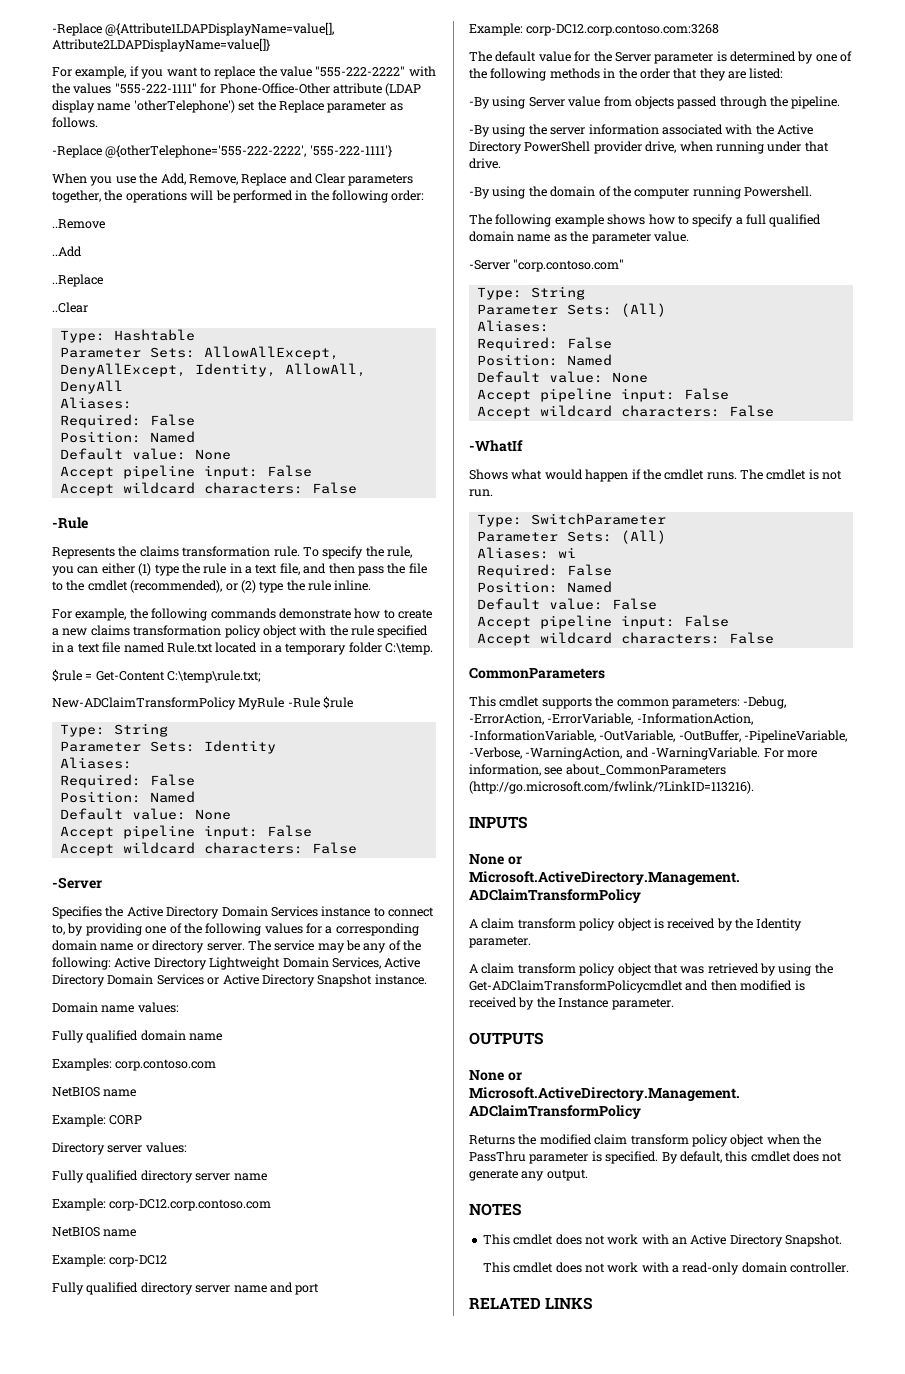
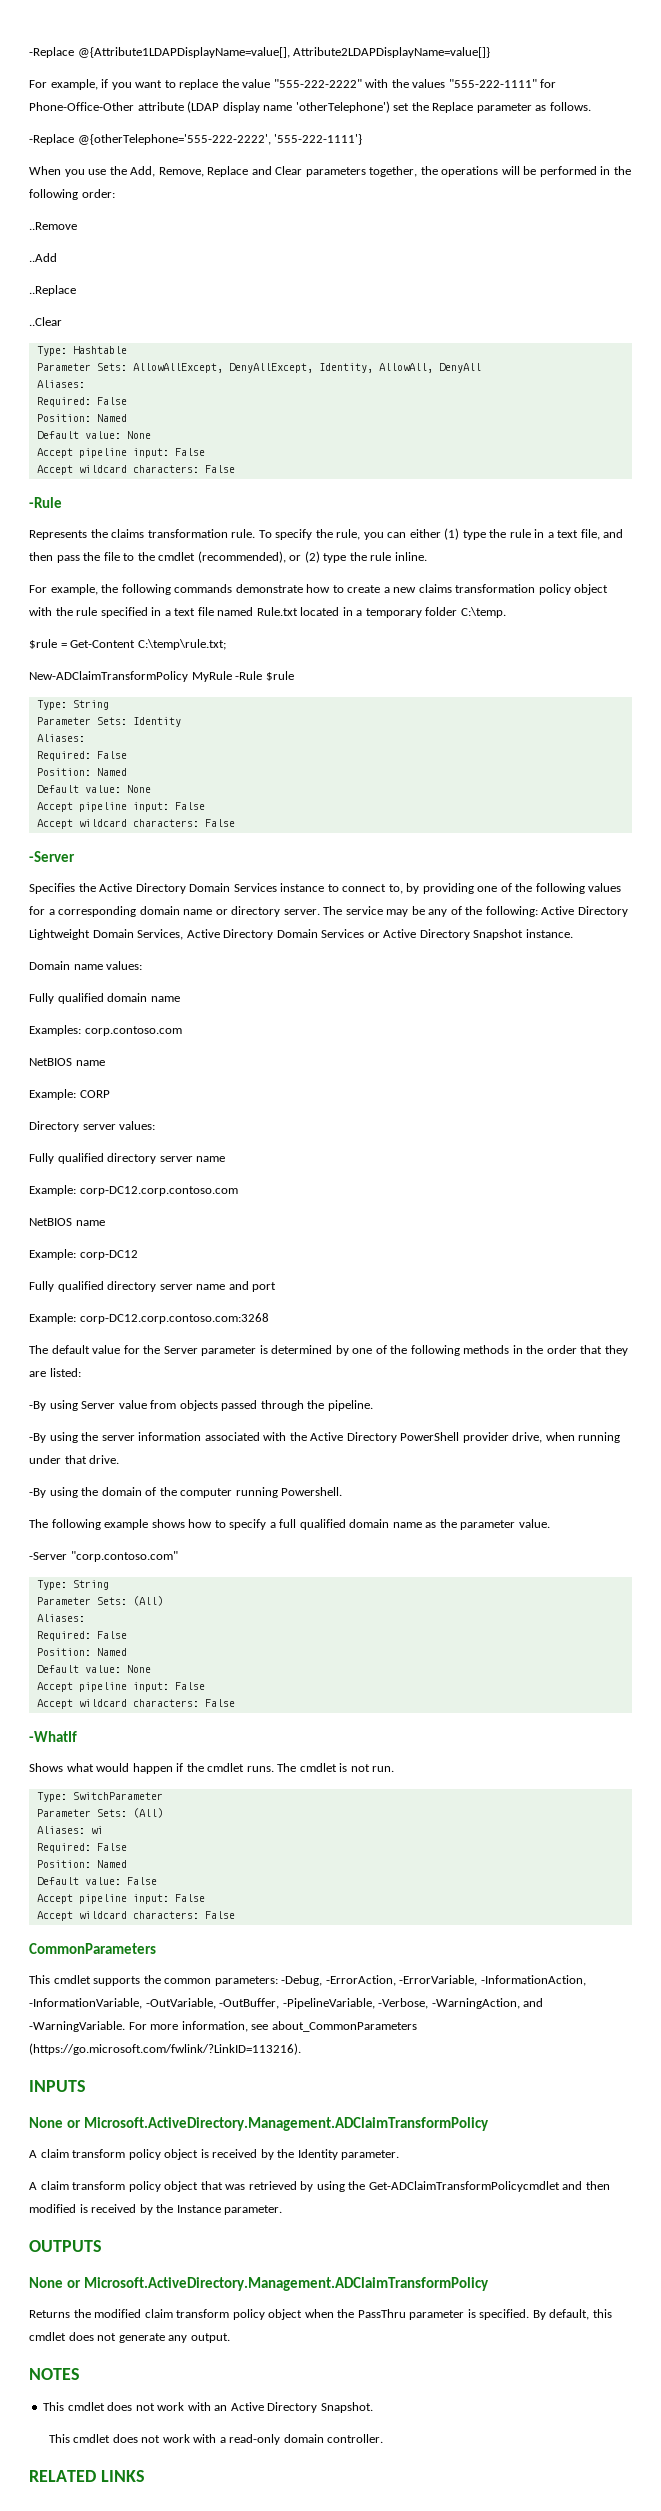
- For more information, see about_CommonParameters (http://go.microsoft.com/fwlink/?LinkID=113216).
+ For more information, see about_CommonParameters (https://go.microsoft.com/fwlink/?LinkID=113216).

